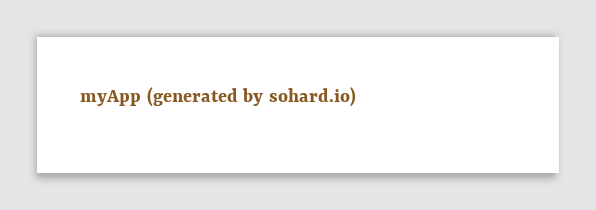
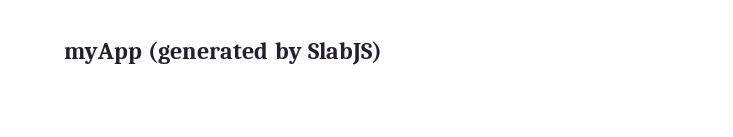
- myApp (generated by sohard.io)
+ myApp (generated by SlabJS)

